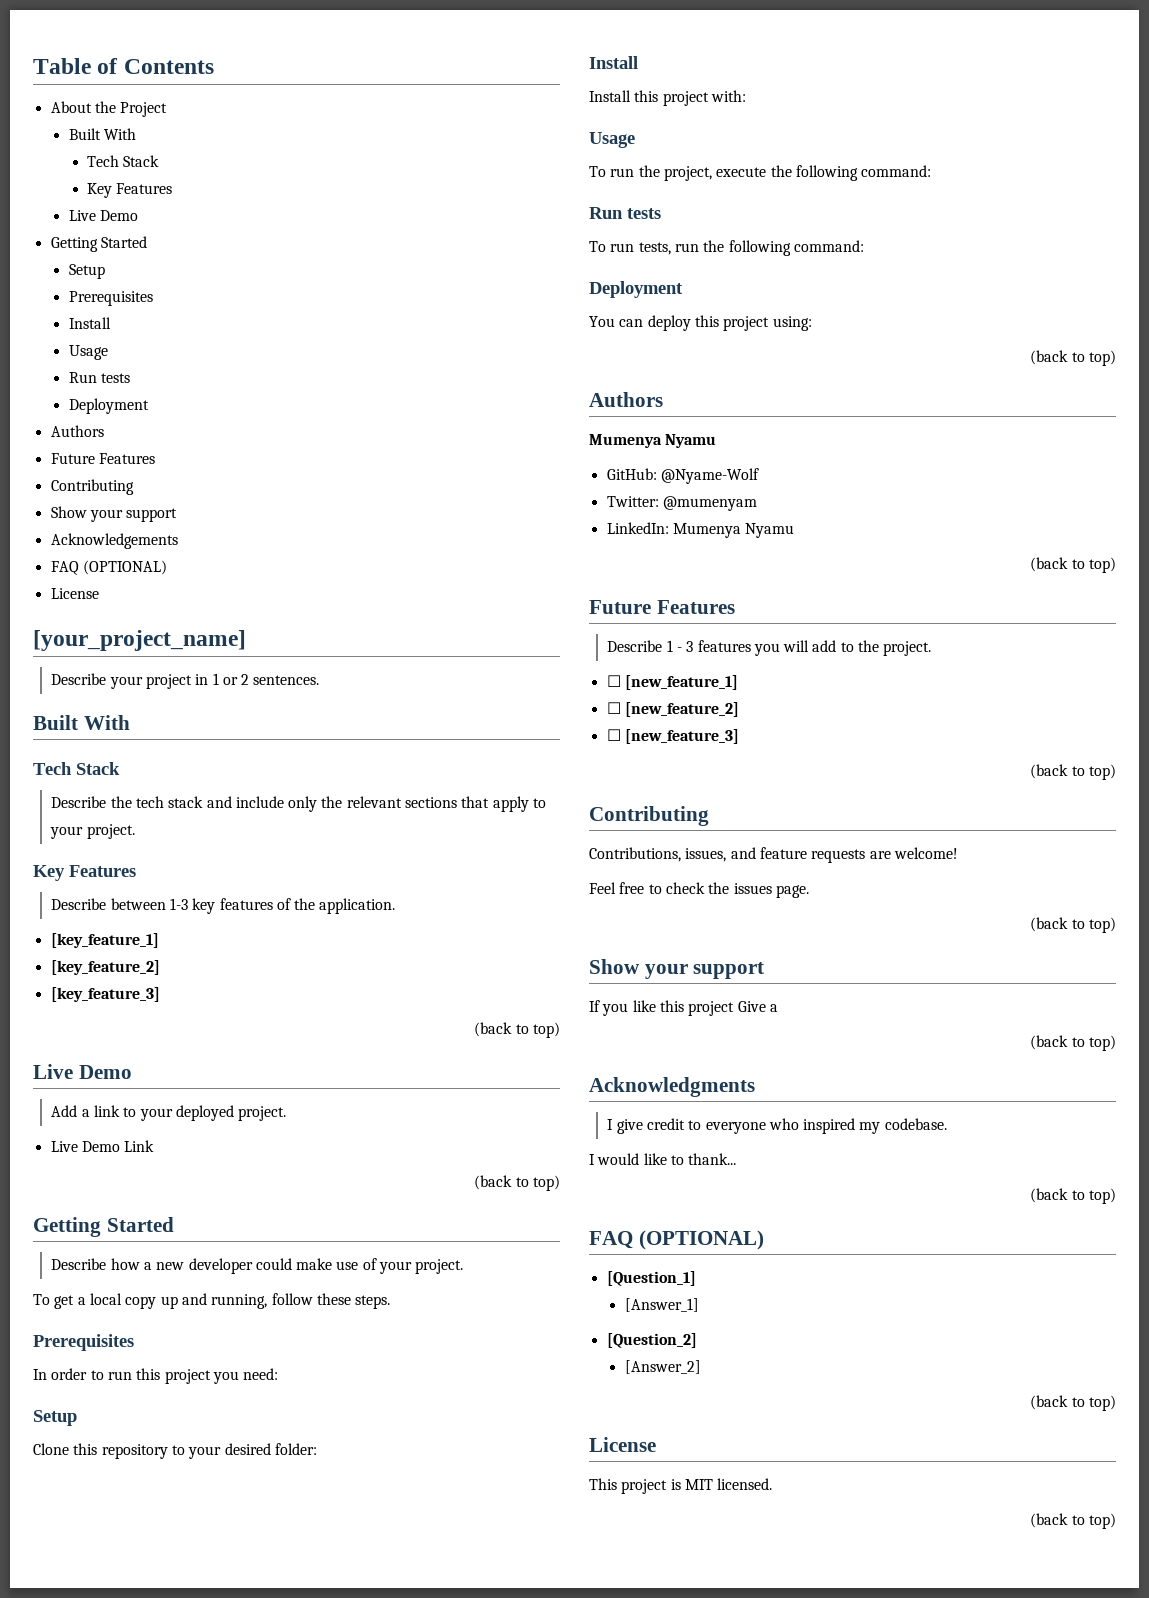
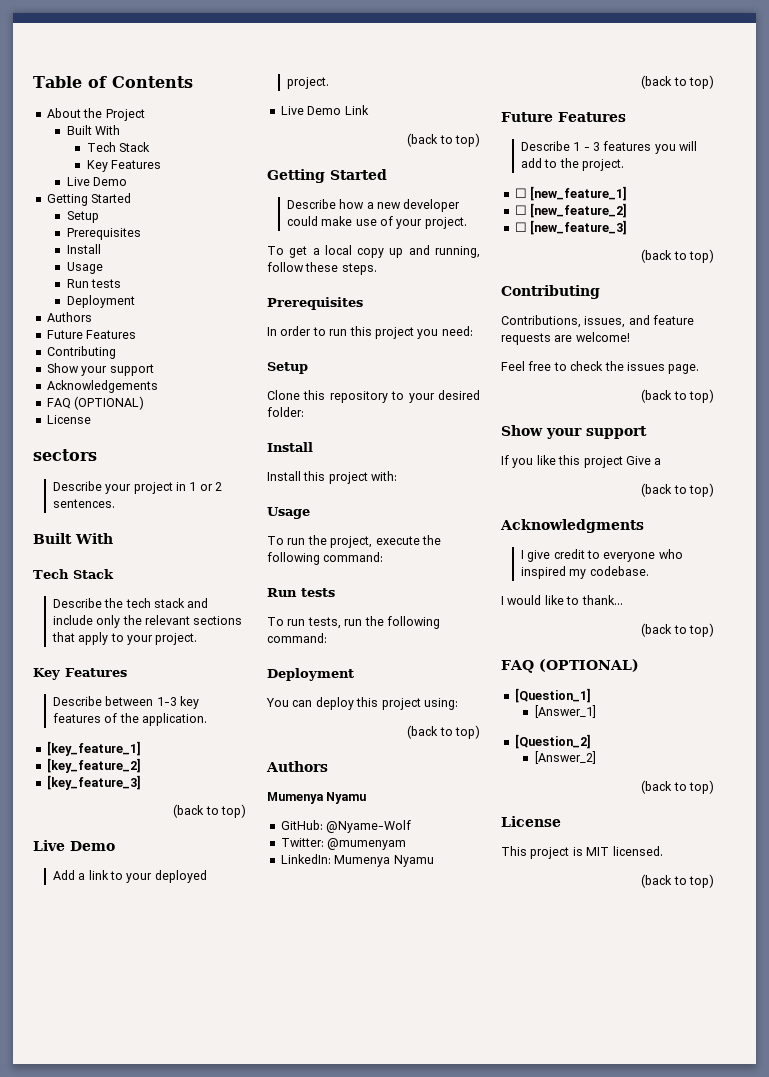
- [your_project_name]
+ sectors

